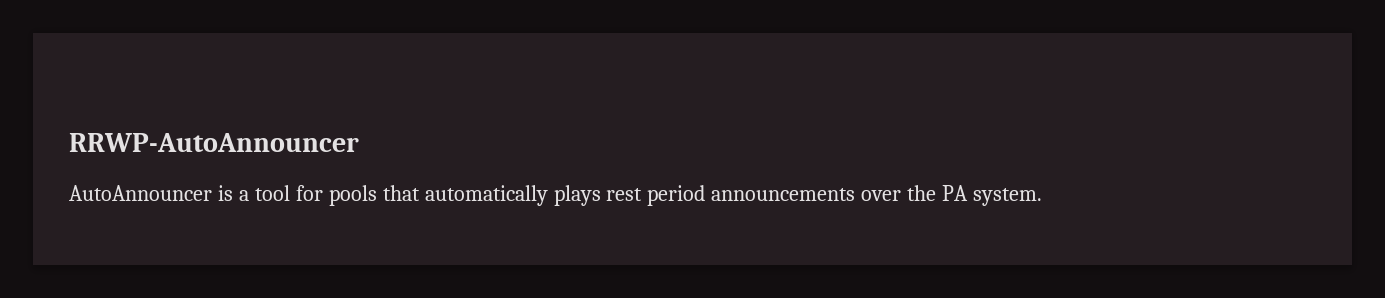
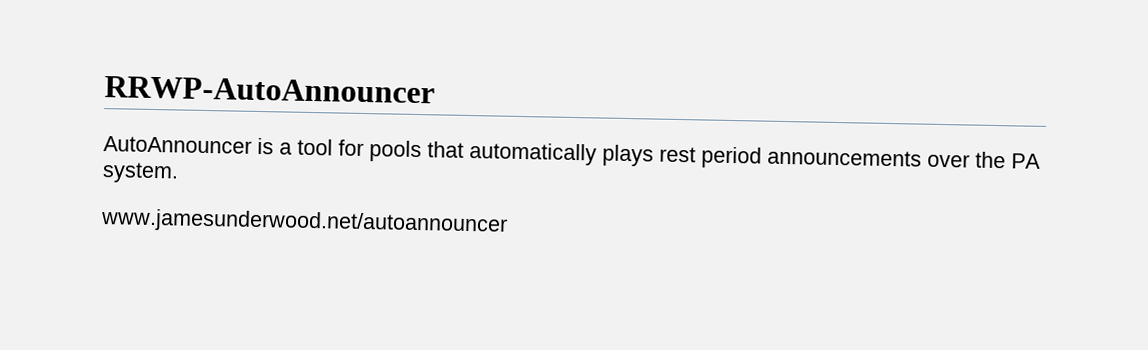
+ www.jamesunderwood.net/autoannouncer

